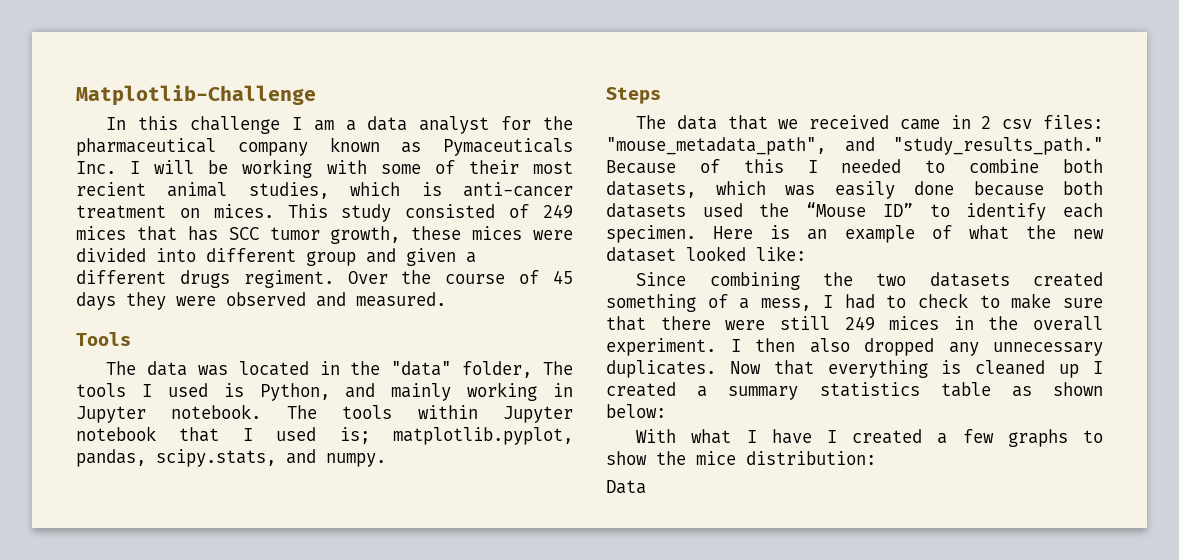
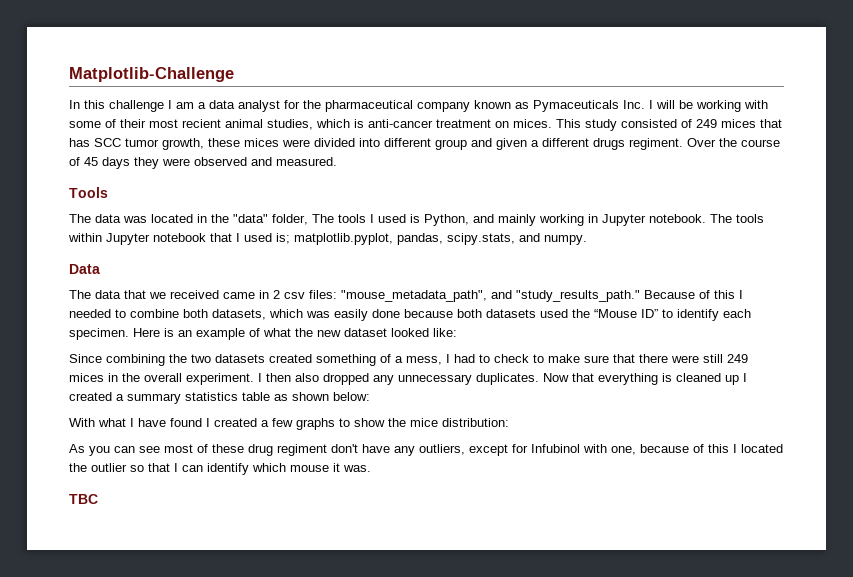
- Steps
+ Data
- With what I have I created a few graphs to show the mice distribution:
+ With what I have found I created a few graphs to show the mice distribution:
- Data
+ As you can see most of these drug regiment don't have any outliers, except for Infubinol with one, because of this I located the outlier so that I can identify which mouse it was.
+ TBC

